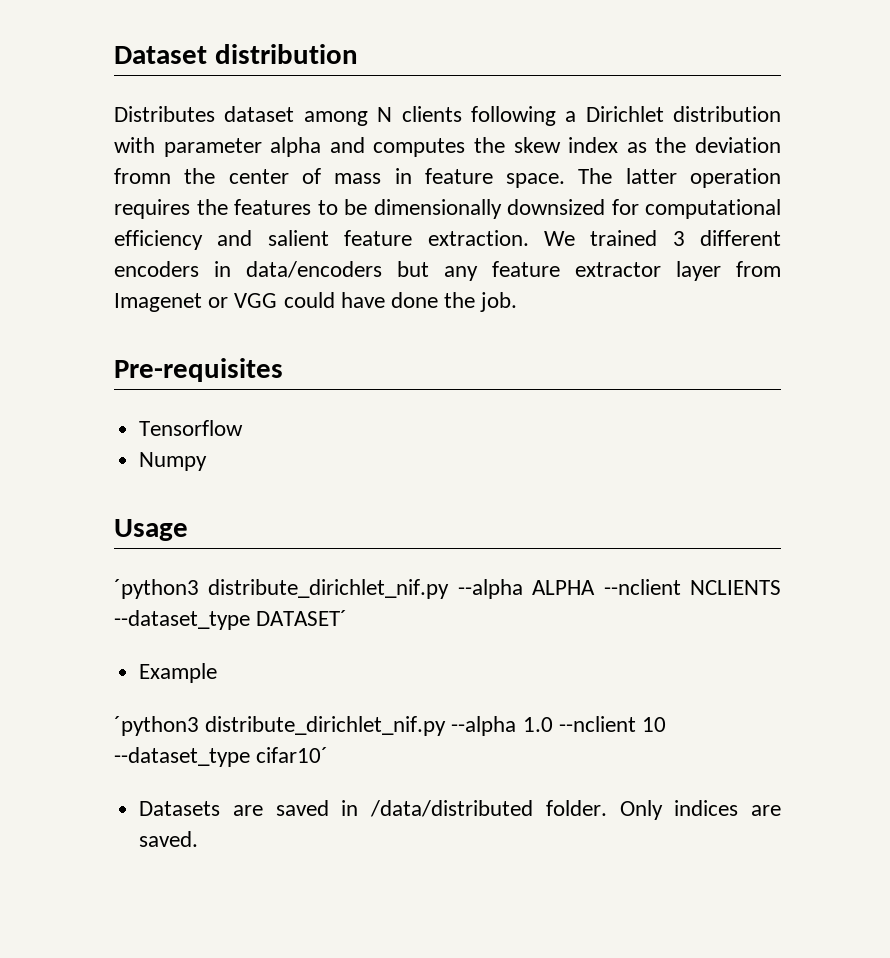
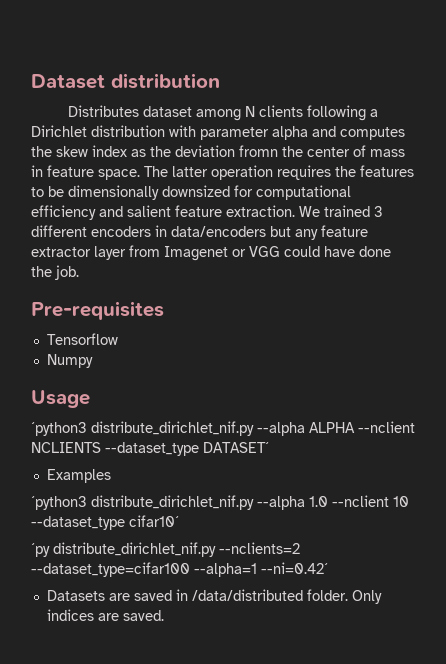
- Example
+ Examples
+ ´py distribute_dirichlet_nif.py --nclients=2 --dataset_type=cifar100 --alpha=1 --ni=0.42´

